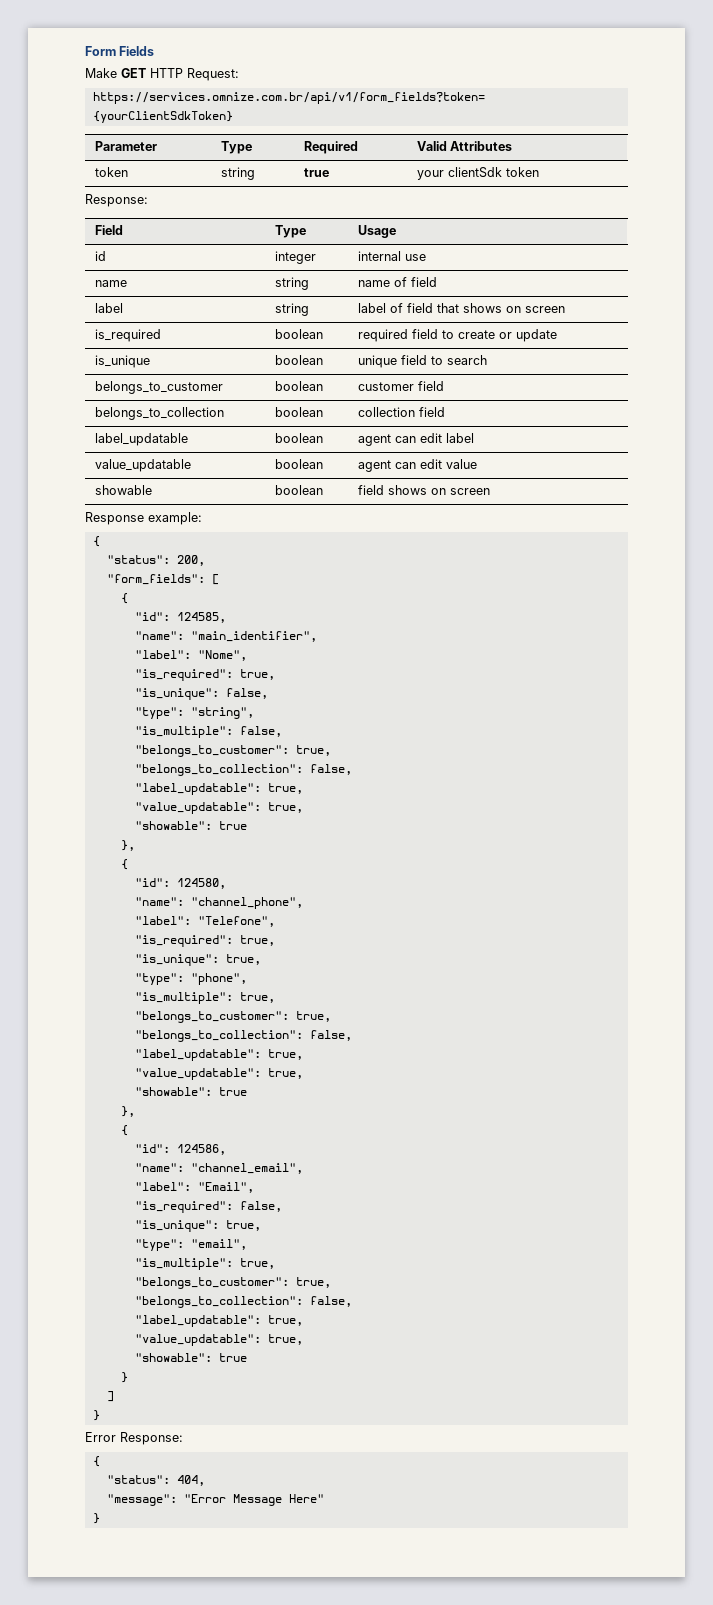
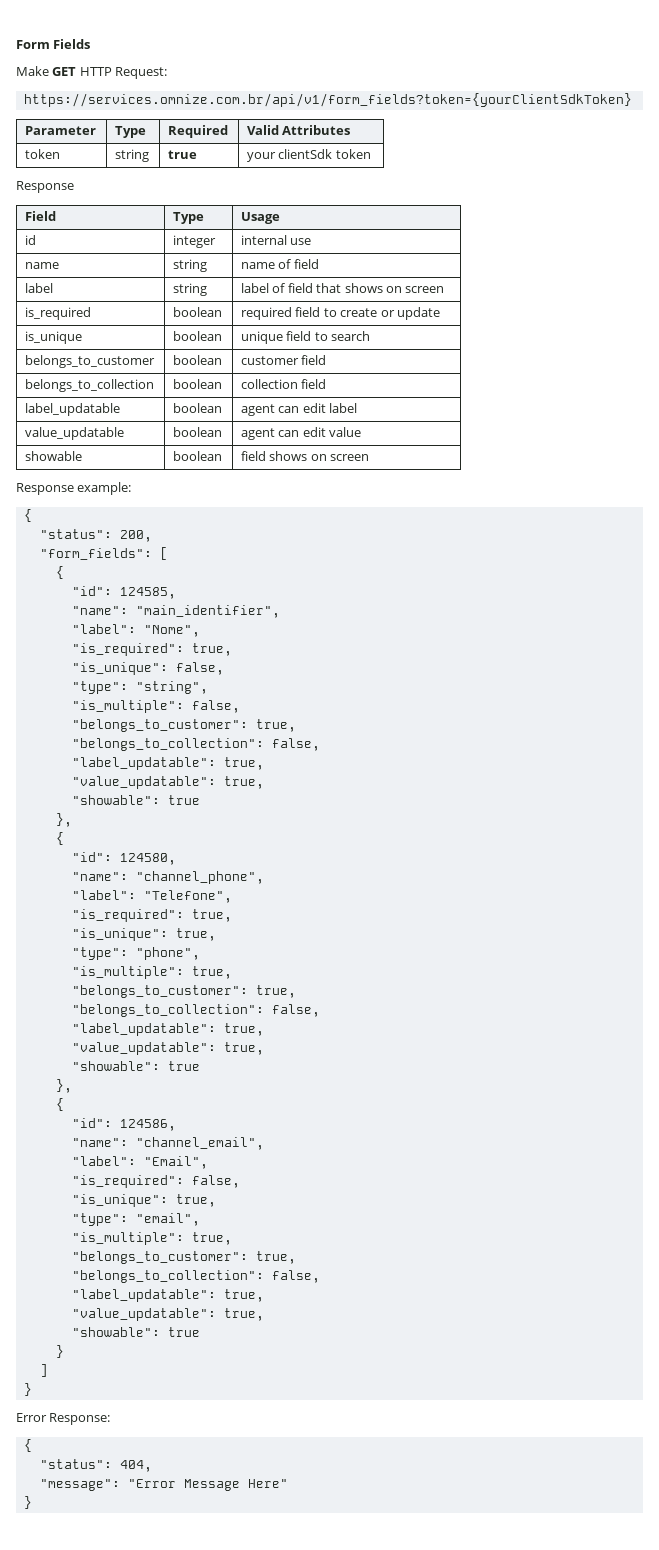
  token | string | true | your clientSdk token
- Response:
+ Response

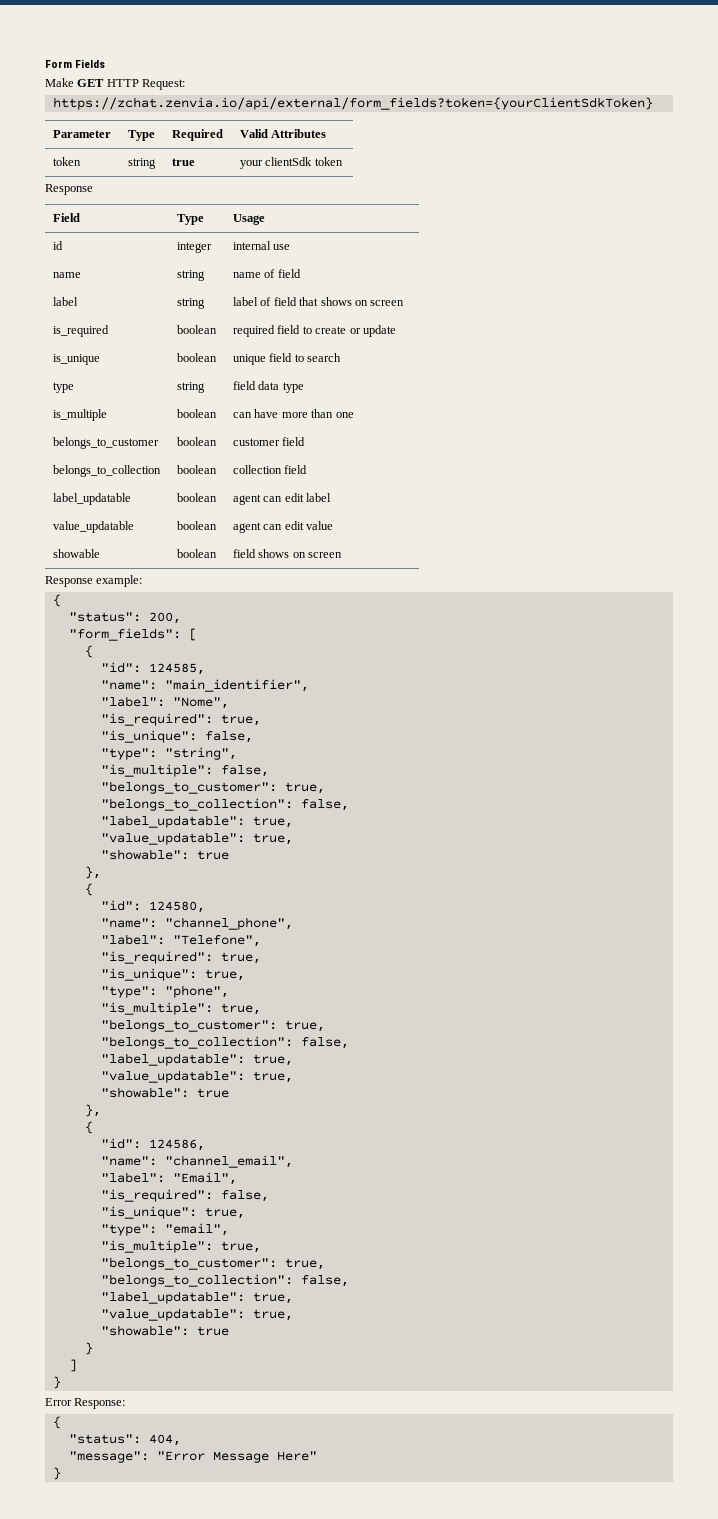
- https://services.omnize.com.br/api/v1/form_fields?token={yourClientSdkToken}
+ https://zchat.zenvia.io/api/external/form_fields?token={yourClientSdkToken}
+ type | string | field data type
+ is_multiple | boolean | can have more than one

